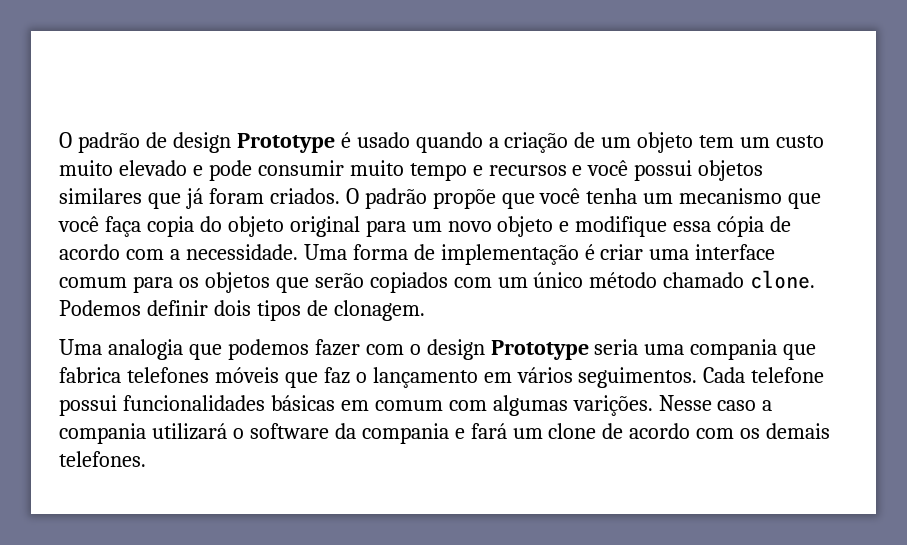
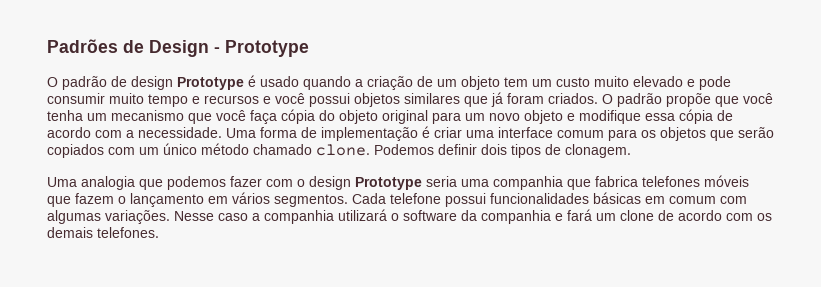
+ Padrões de Design - Prototype
- O padrão propõe que você tenha um mecanismo que você faça copia do objeto original para um novo objeto e modifique essa cópia de acordo com a necessidade.
+ O padrão propõe que você tenha um mecanismo que você faça cópia do objeto original para um novo objeto e modifique essa cópia de acordo com a necessidade.
- Uma analogia que podemos fazer com o design Prototype seria uma compania que fabrica telefones móveis que faz o lançamento em vários seguimentos.
+ Uma analogia que podemos fazer com o design Prototype seria uma companhia que fabrica telefones móveis que fazem o lançamento em vários segmentos.
- Cada telefone possui funcionalidades básicas em comum com algumas varições.
+ Cada telefone possui funcionalidades básicas em comum com algumas variações.
- Nesse caso a compania utilizará o software da compania e fará um clone de acordo com os demais telefones.
+ Nesse caso a companhia utilizará o software da companhia e fará um clone de acordo com os demais telefones.

